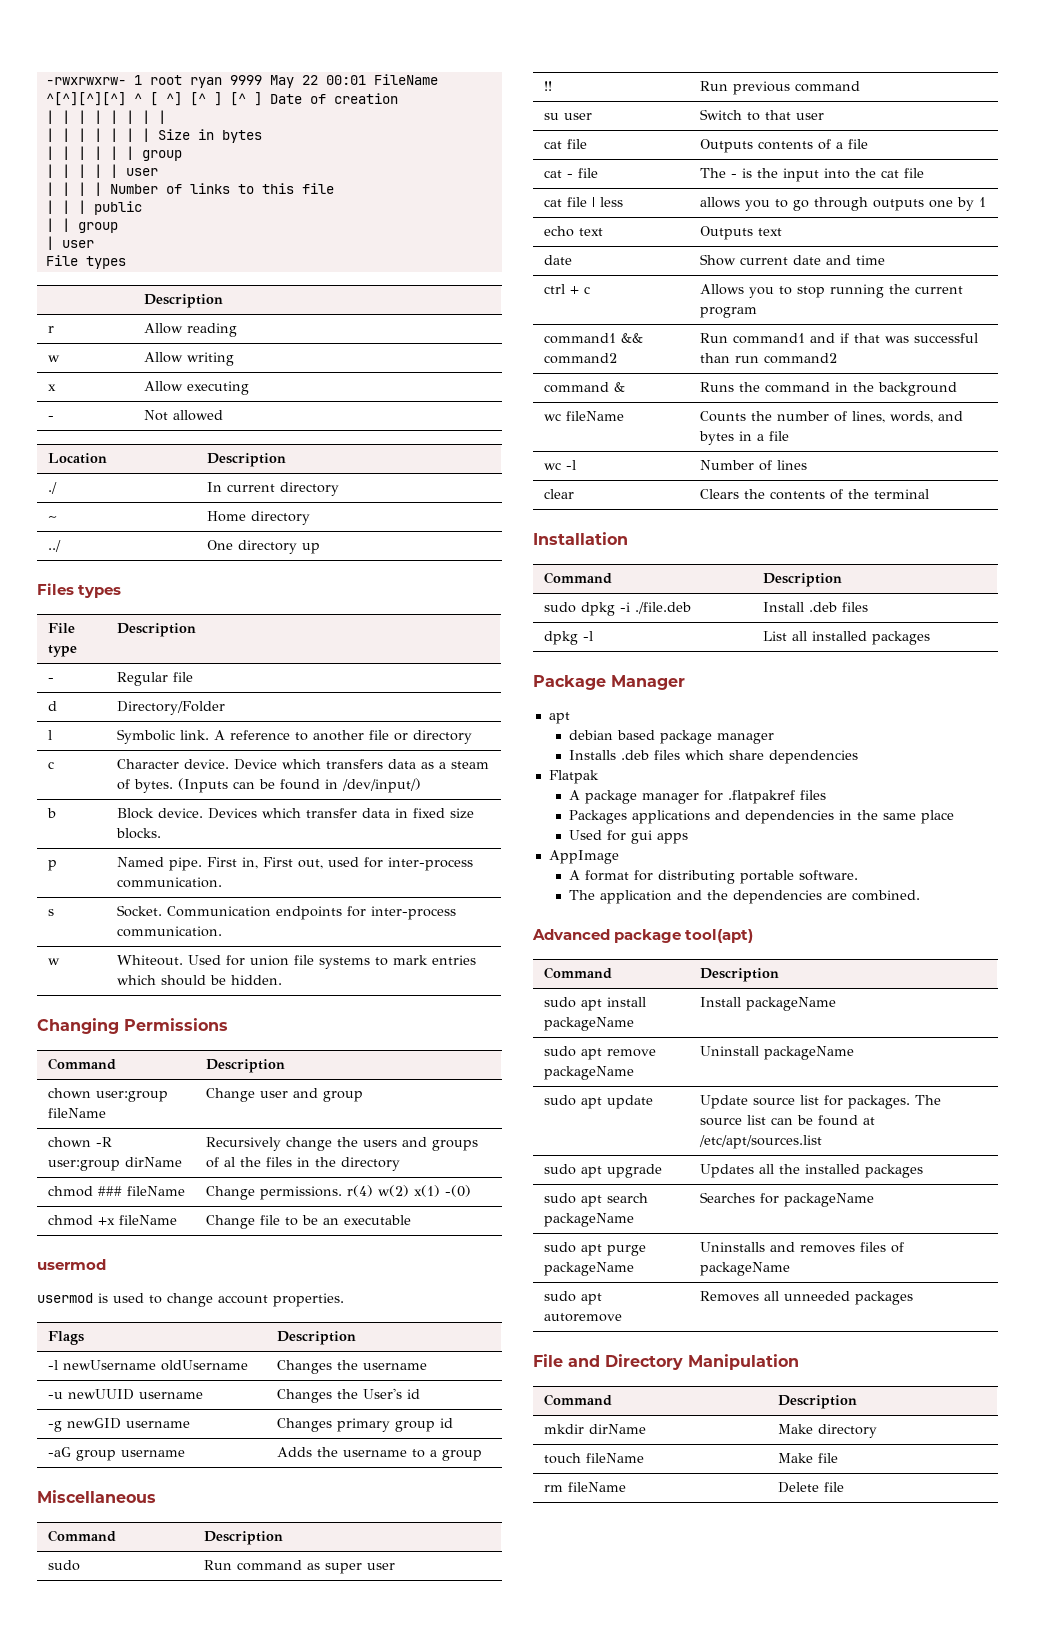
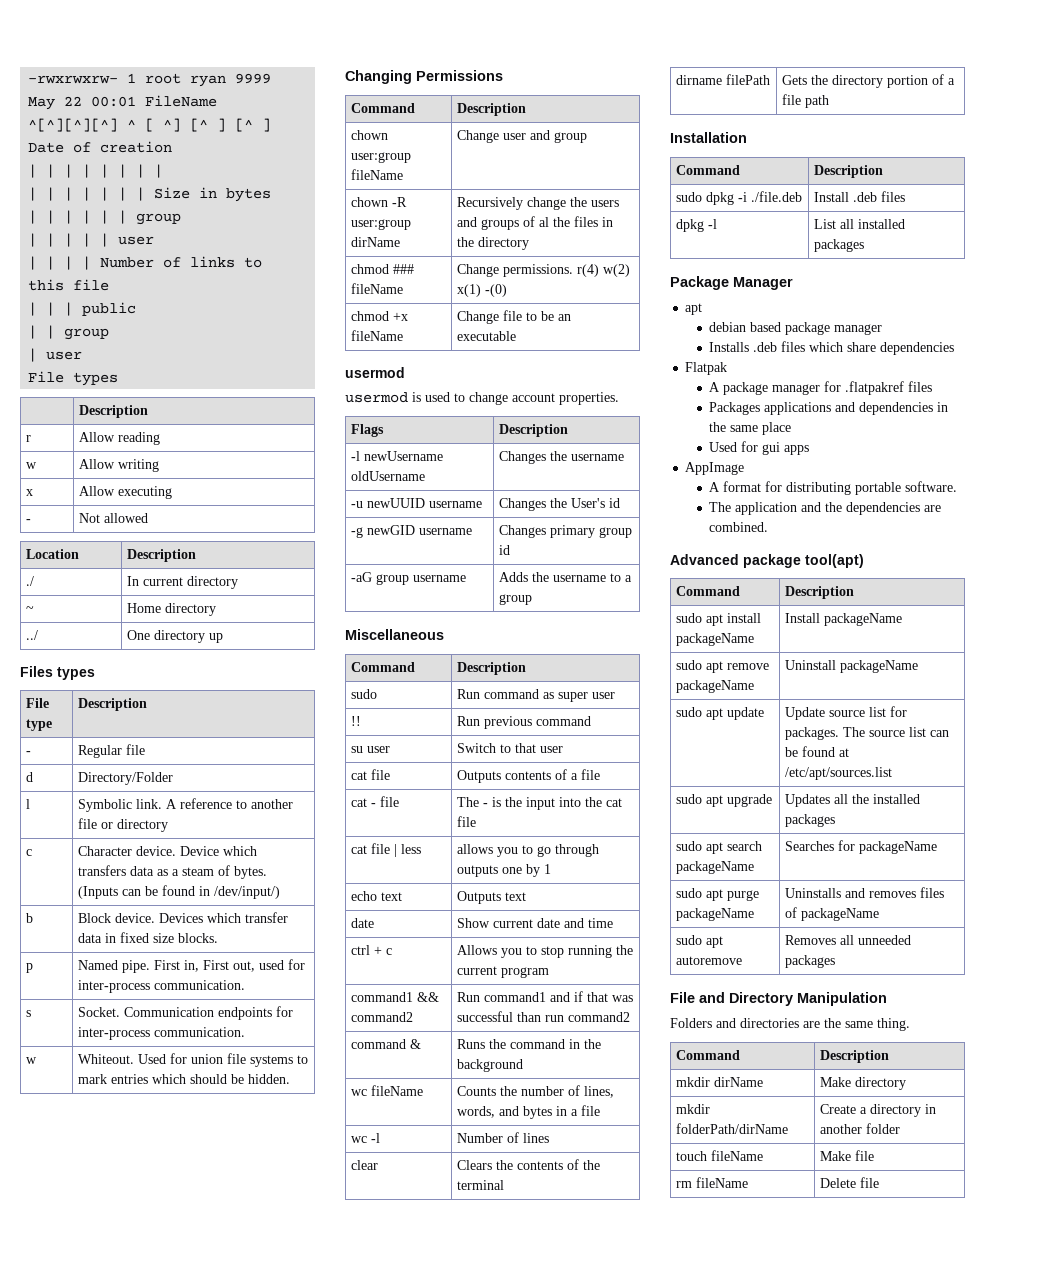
+ dirname filePath | Gets the directory portion of a file path
+ Folders and directories are the same thing.
+ mkdir folderPath/dirName | Create a directory in another folder

